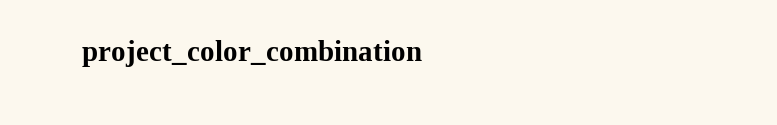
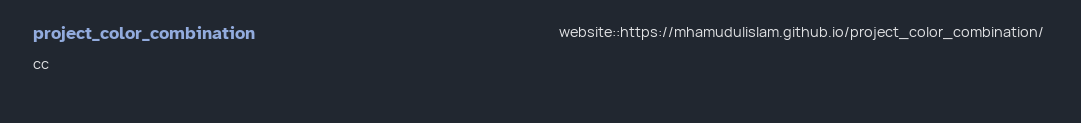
+ cc website::https://mhamudulislam.github.io/project_color_combination/

